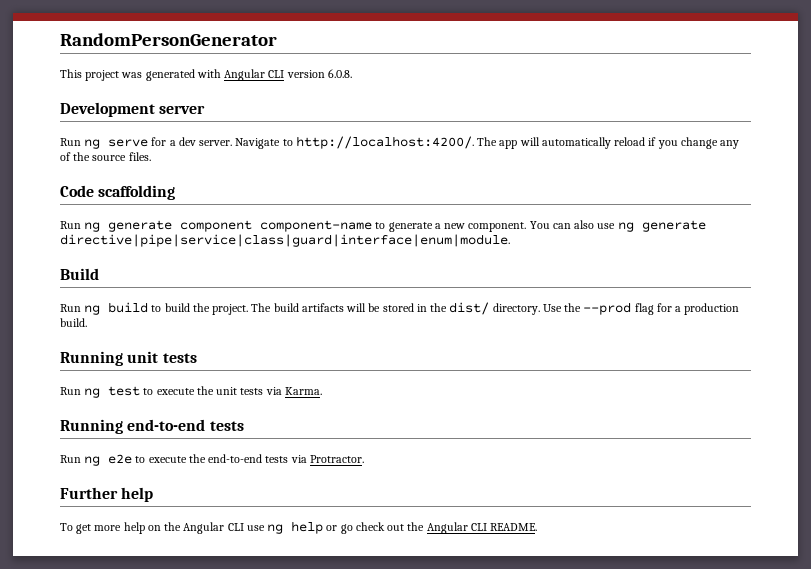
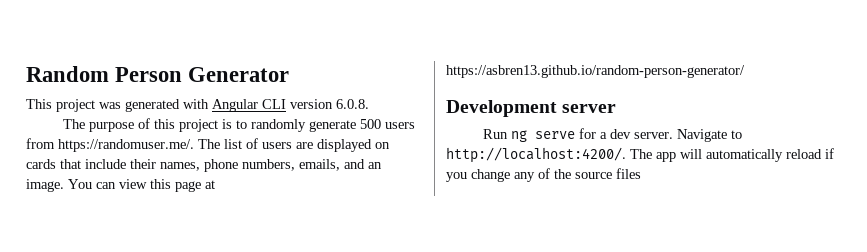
- RandomPersonGenerator
+ Random Person Generator
+ The purpose of this project is to randomly generate 500 users from https://randomuser.me/. The list of users are displayed on cards that include their names, phone numbers, emails, and an image. You can view this page at https://asbren13.github.io/random-person-generator/
- The app will automatically reload if you change any of the source files.
- Code scaffolding
- Run ng generate component component-name to generate a new component. You can also use ng generate directive|pipe|service|class|guard|interface|enum|module.
- Build
- Run ng build to build the project. The build artifacts will be stored in the dist/ directory. Use the --prod flag for a production build.
- Running unit tests
- Run ng test to execute the unit tests via Karma.
- Running end-to-end tests
- Run ng e2e to execute the end-to-end tests via Protractor.
- Further help
- To get more help on the Angular CLI use ng help or go check out the Angular CLI README.
+ The app will automatically reload if you change any of the source files

